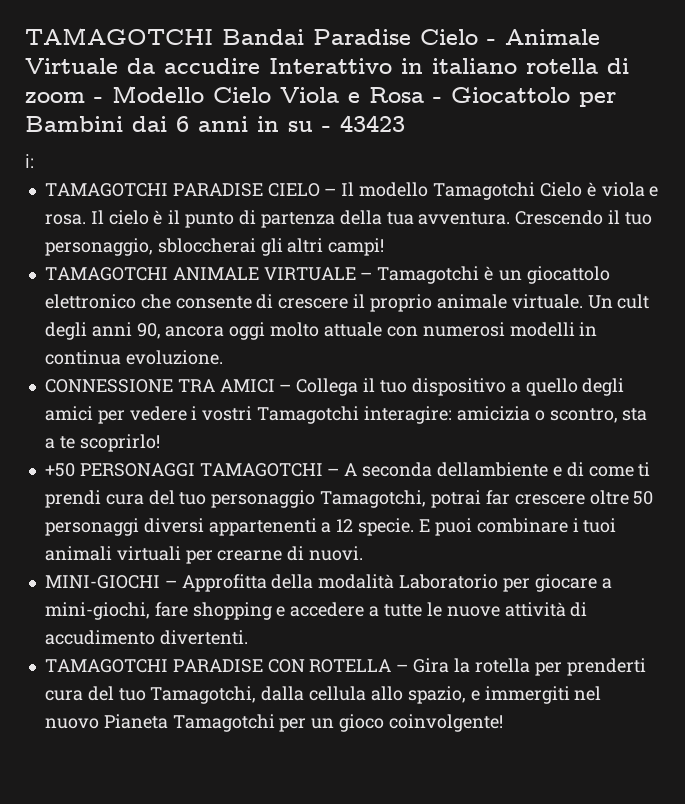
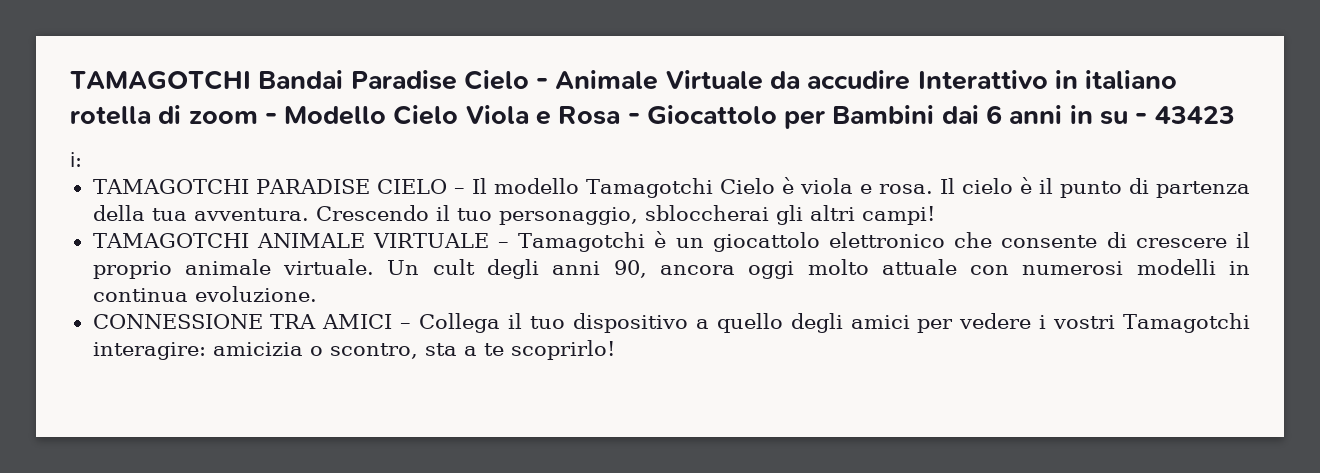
- +50 PERSONAGGI TAMAGOTCHI – A seconda dellambiente e di come ti prendi cura del tuo personaggio Tamagotchi, potrai far crescere oltre 50 personaggi diversi appartenenti a 12 specie. E puoi combinare i tuoi animali virtuali per crearne di nuovi.
- MINI-GIOCHI – Approfitta della modalità Laboratorio per giocare a mini-giochi, fare shopping e accedere a tutte le nuove attività di accudimento divertenti.
- TAMAGOTCHI PARADISE CON ROTELLA – Gira la rotella per prenderti cura del tuo Tamagotchi, dalla cellula allo spazio, e immergiti nel nuovo Pianeta Tamagotchi per un gioco coinvolgente!

